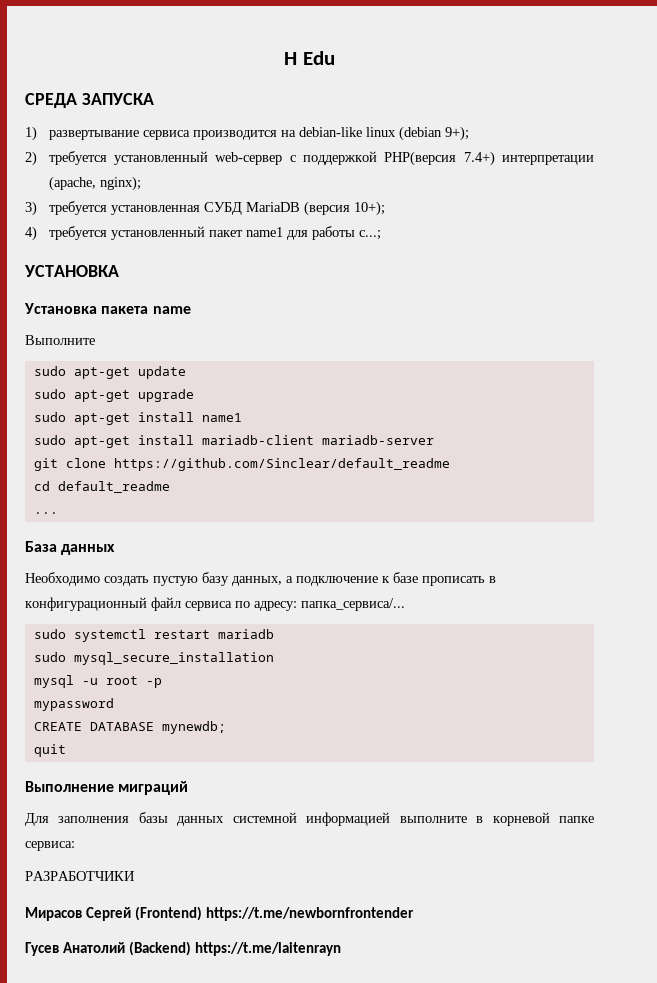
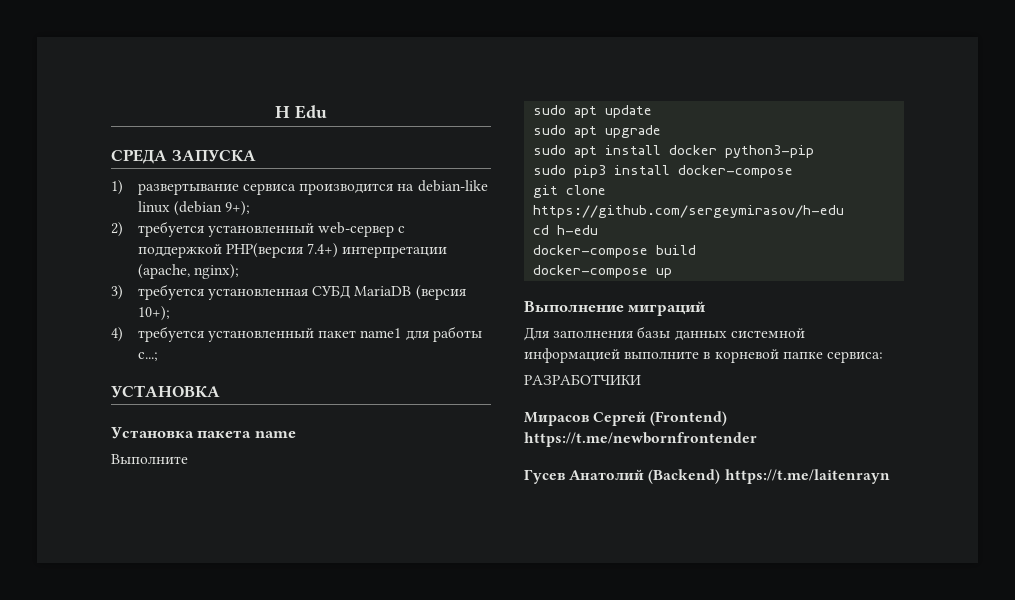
- sudo apt-get update
+ sudo apt update
- sudo apt-get upgrade
+ sudo apt upgrade
- sudo apt-get install name1
- sudo apt-get install mariadb-client mariadb-server
+ sudo apt install docker python3-pip
+ sudo pip3 install docker-compose
- git clone https://github.com/Sinclear/default_readme
+ git clone https://github.com/sergeymirasov/h-edu
- cd default_readme
- ...
- База данных
- Необходимо создать пустую базу данных, а подключение к базе прописать в конфигурационный файл сервиса по адресу: папка_сервиса/...
- sudo systemctl restart mariadb
- sudo mysql_secure_installation
- mysql -u root -p
- mypassword
- CREATE DATABASE mynewdb;
- quit
+ cd h-edu
+ docker-compose build
+ docker-compose up

